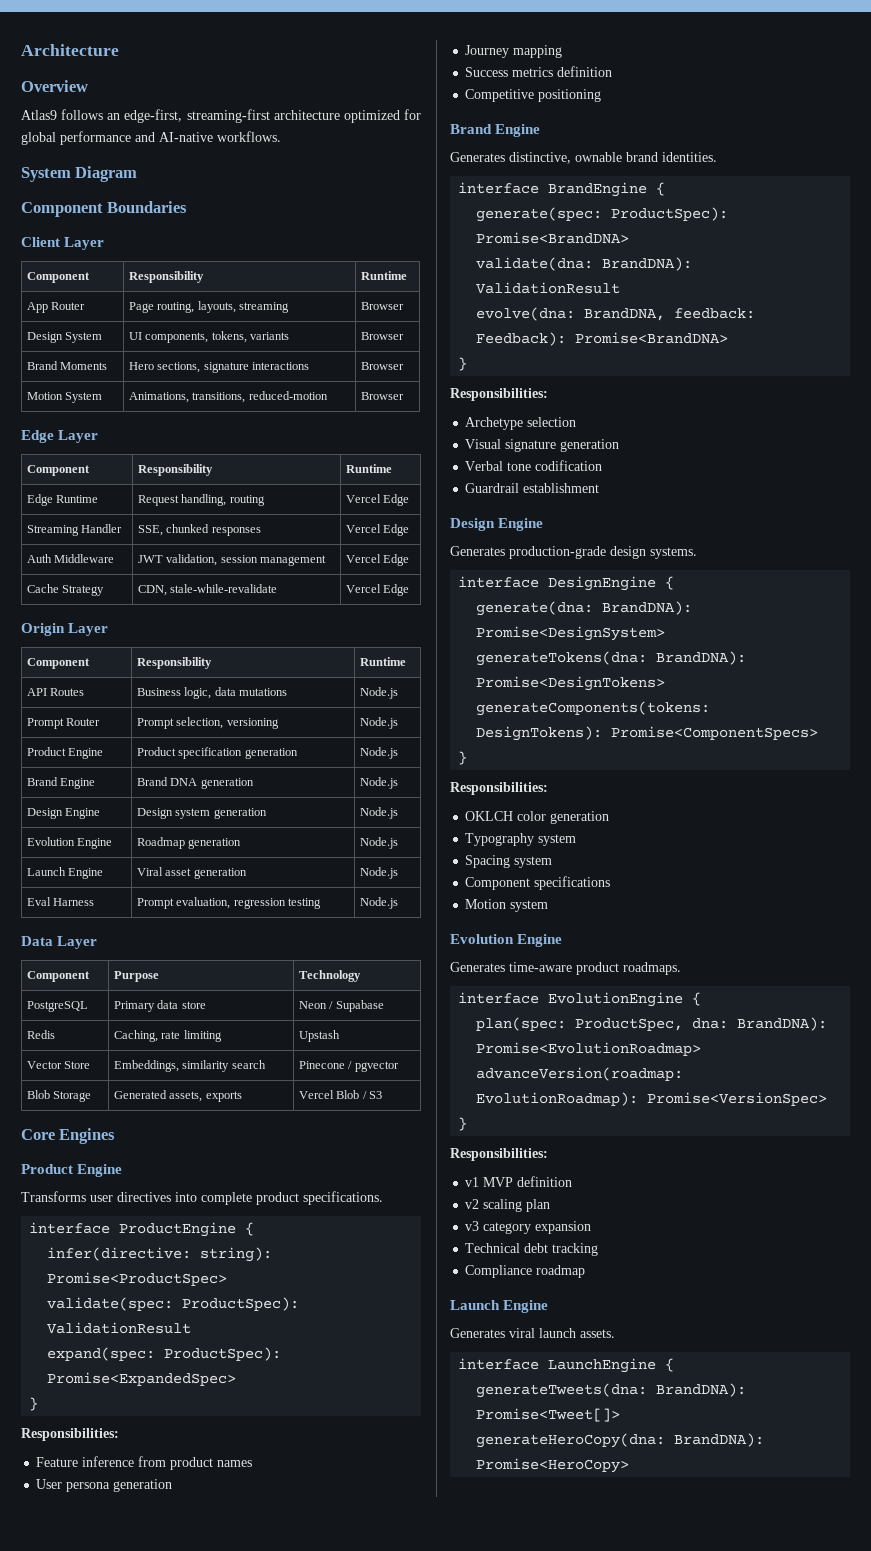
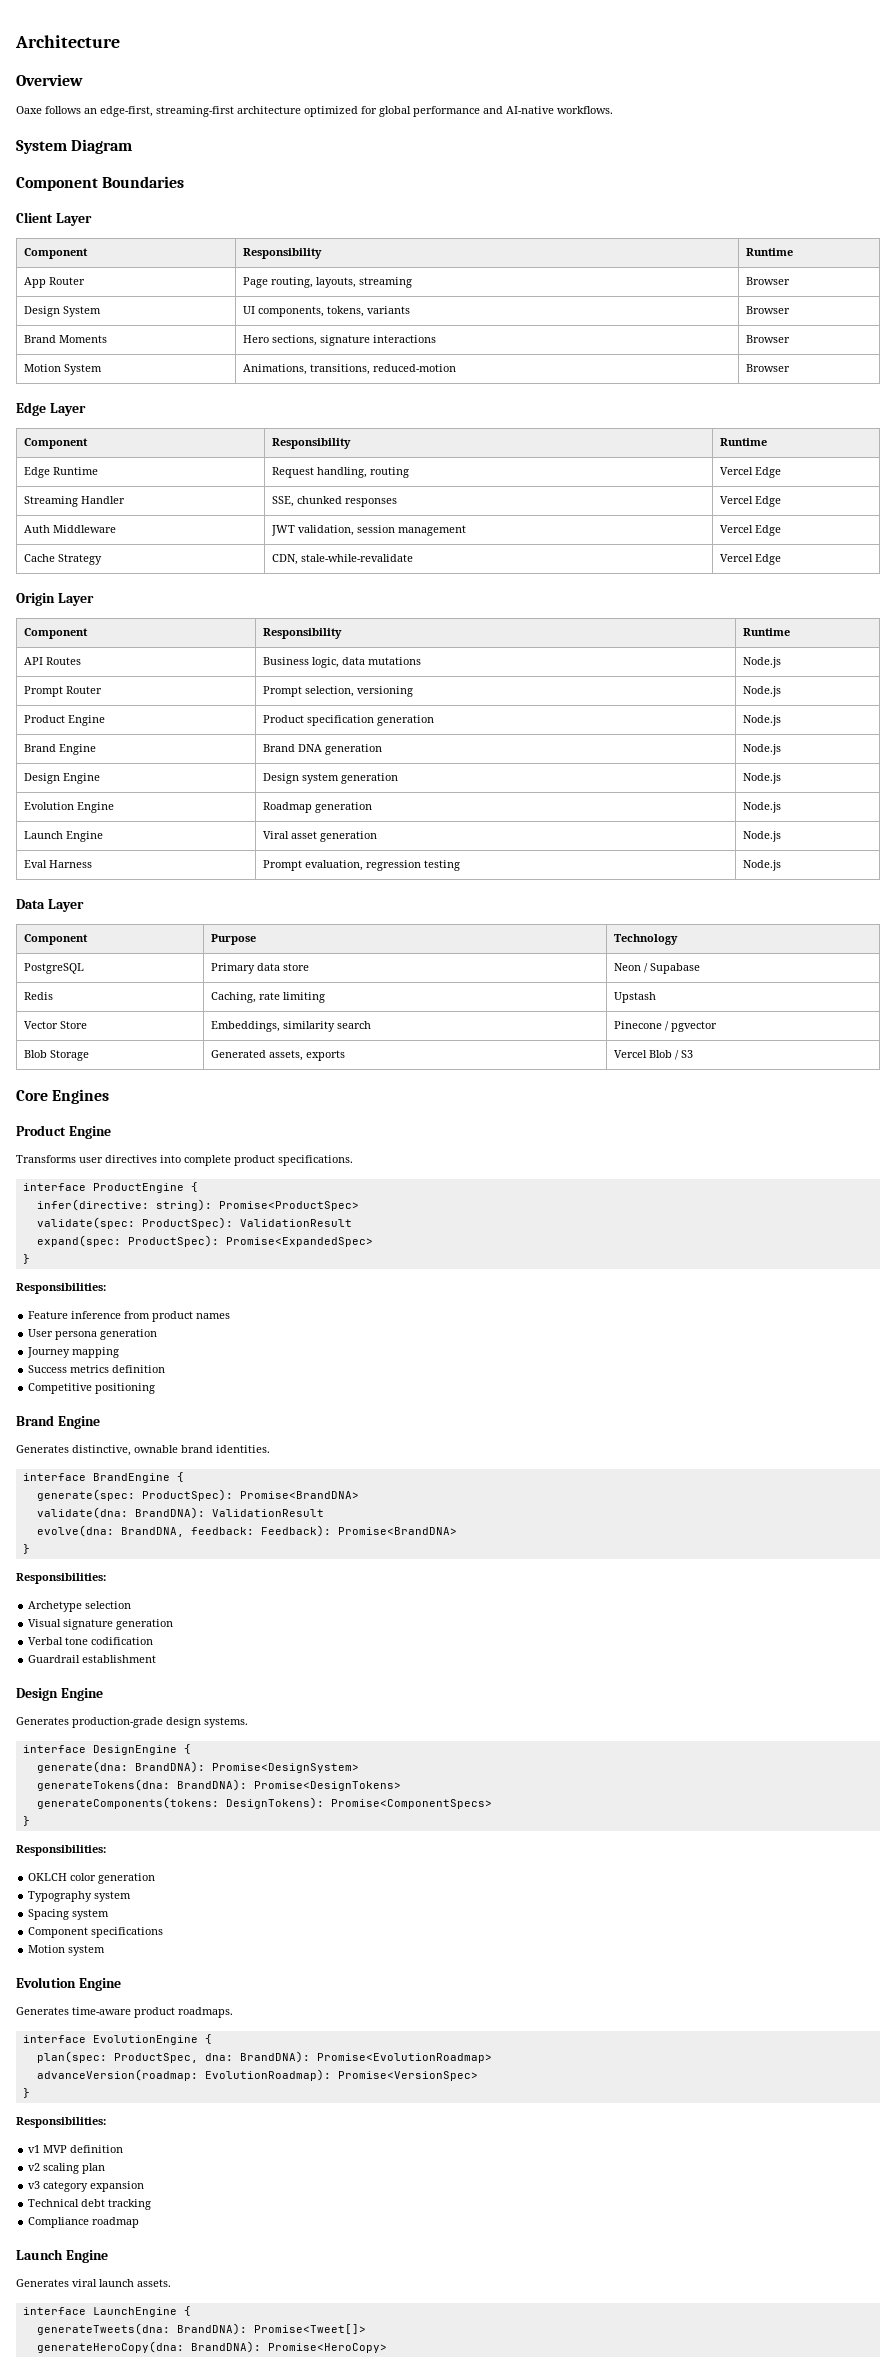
- Atlas9 follows an edge-first, streaming-first architecture optimized for global performance and AI-native workflows.
+ Oaxe follows an edge-first, streaming-first architecture optimized for global performance and AI-native workflows.

